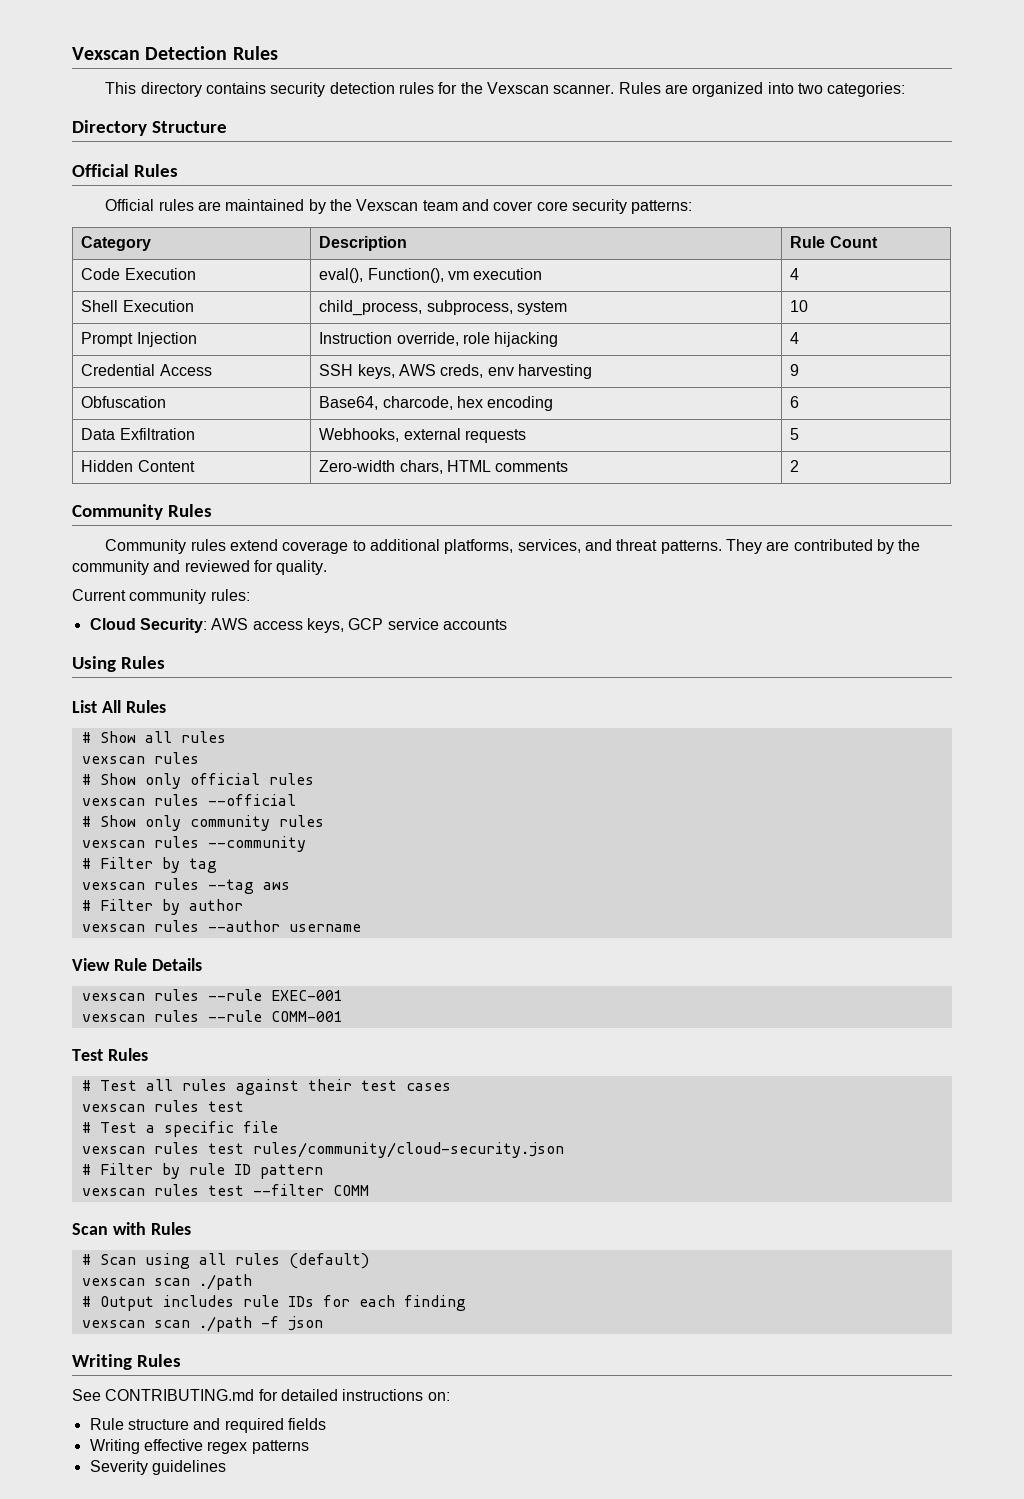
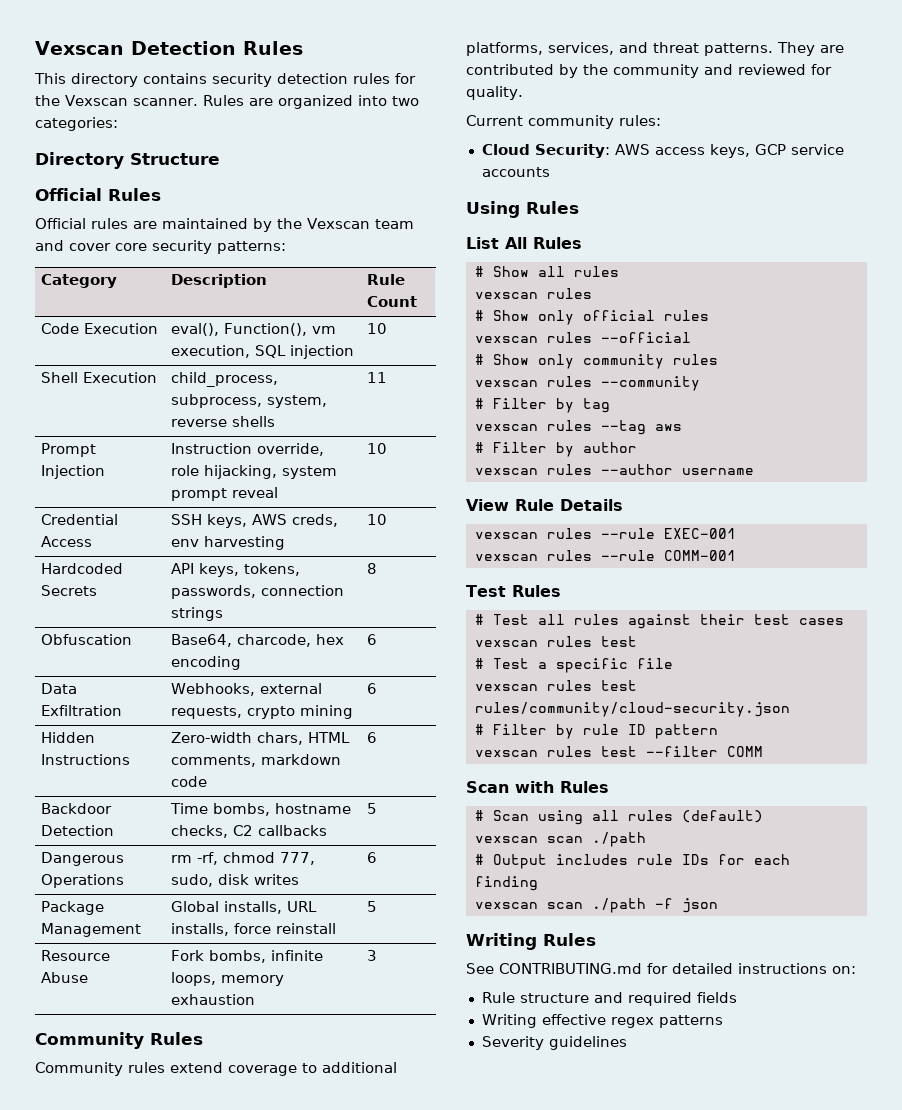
- Code Execution | eval(), Function(), vm execution | 4
+ Code Execution | eval(), Function(), vm execution, SQL injection | 10
- Shell Execution | child_process, subprocess, system | 10
+ Shell Execution | child_process, subprocess, system, reverse shells | 11
- Prompt Injection | Instruction override, role hijacking | 4
+ Prompt Injection | Instruction override, role hijacking, system prompt reveal | 10
- Credential Access | SSH keys, AWS creds, env harvesting | 9
+ Credential Access | SSH keys, AWS creds, env harvesting | 10
+ Hardcoded Secrets | API keys, tokens, passwords, connection strings | 8
- Data Exfiltration | Webhooks, external requests | 5
+ Data Exfiltration | Webhooks, external requests, crypto mining | 6
- Hidden Content | Zero-width chars, HTML comments | 2
+ Hidden Instructions | Zero-width chars, HTML comments, markdown code | 6
+ Backdoor Detection | Time bombs, hostname checks, C2 callbacks | 5
+ Dangerous Operations | rm -rf, chmod 777, sudo, disk writes | 6
+ Package Management | Global installs, URL installs, force reinstall | 5
+ Resource Abuse | Fork bombs, infinite loops, memory exhaustion | 3

